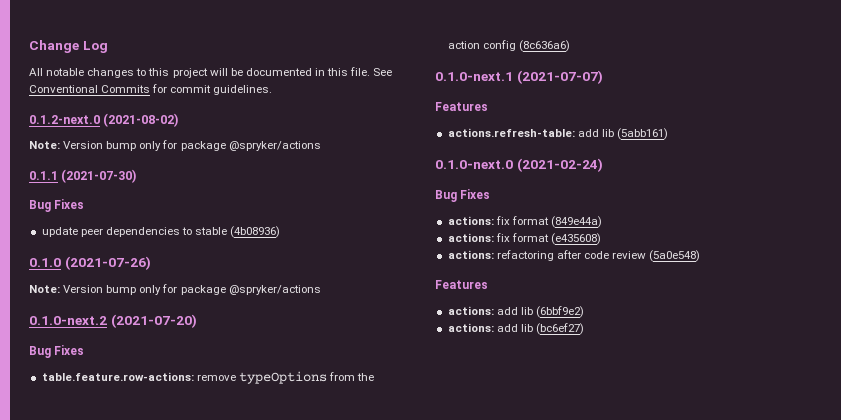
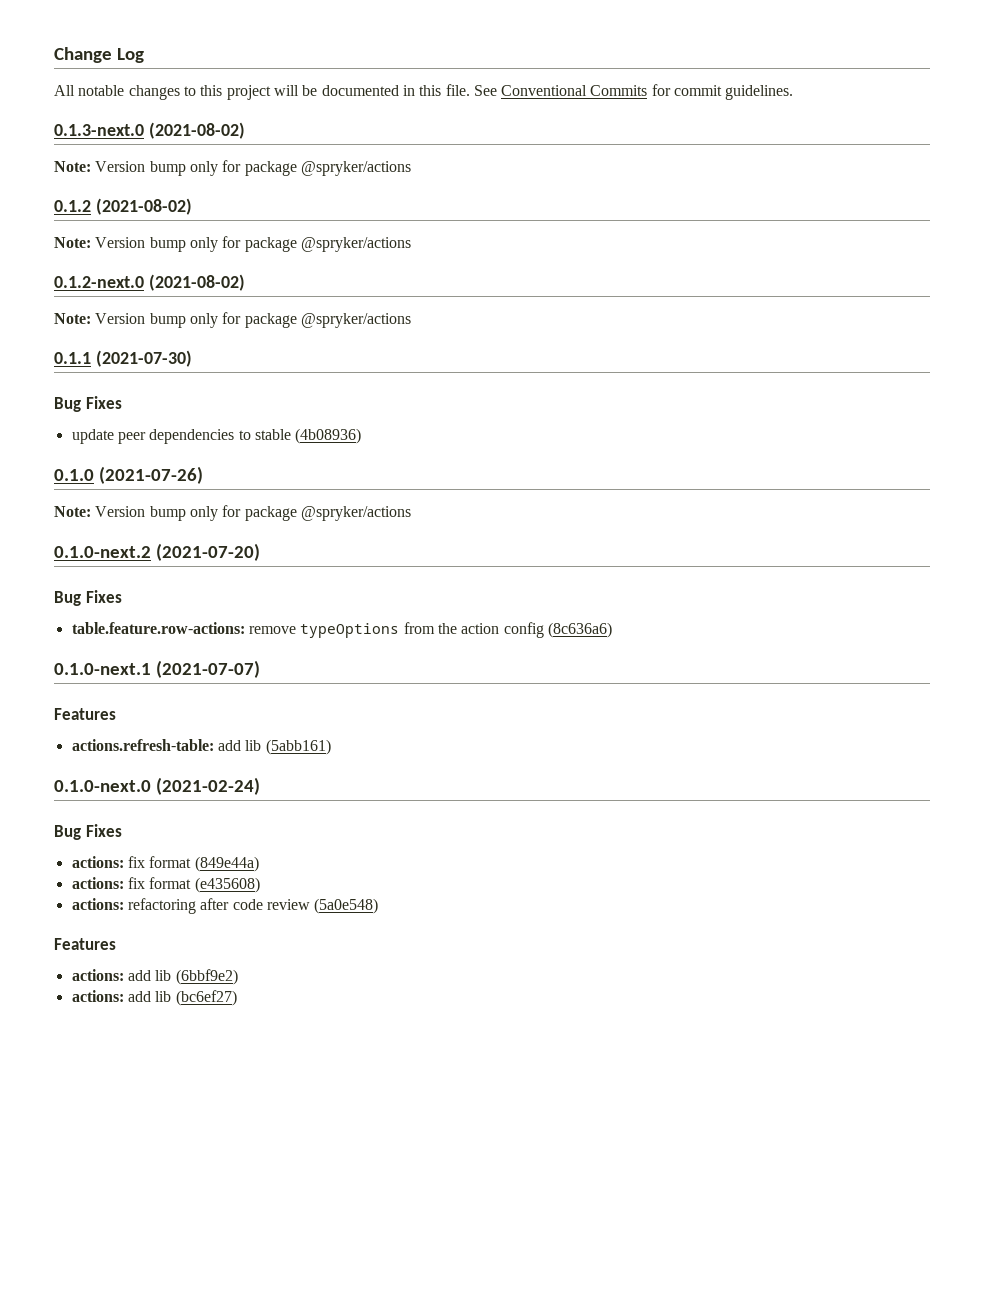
+ 0.1.3-next.0 (2021-08-02)
+ Note: Version bump only for package @spryker/actions
+ 0.1.2 (2021-08-02)
+ Note: Version bump only for package @spryker/actions

